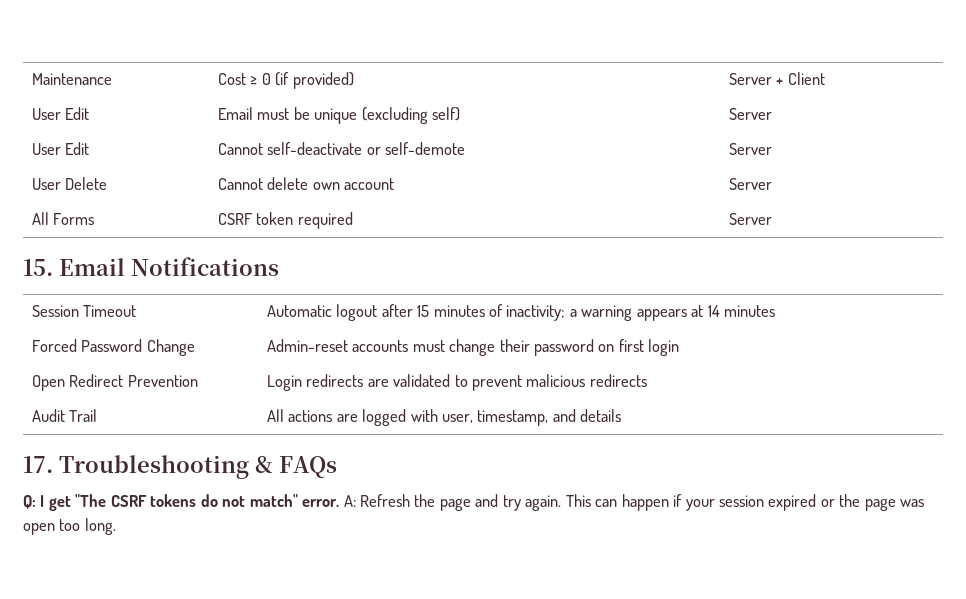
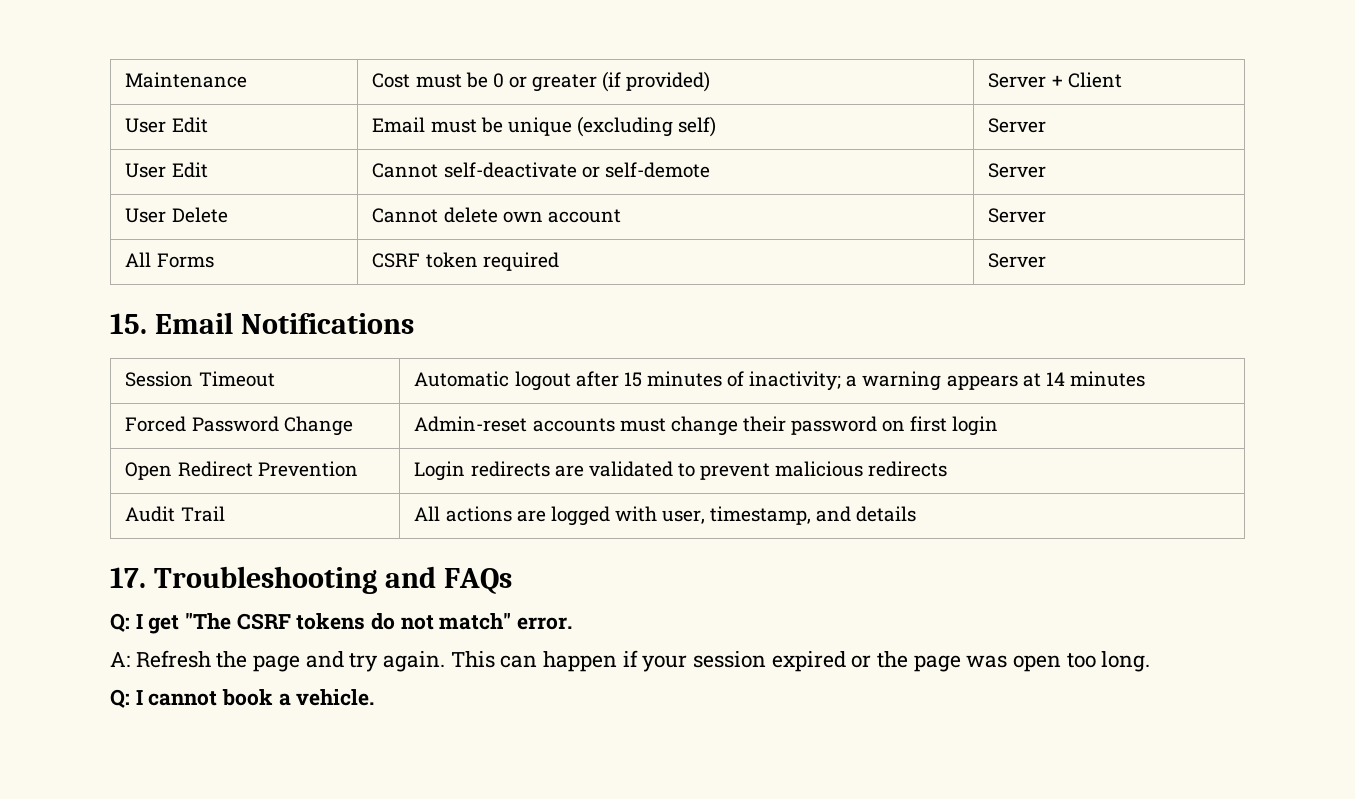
- Maintenance | Cost ≥ 0 (if provided) | Server + Client
+ Maintenance | Cost must be 0 or greater (if provided) | Server + Client
- 17. Troubleshooting & FAQs
+ 17. Troubleshooting and FAQs
- Q: I get "The CSRF tokens do not match" error. A: Refresh the page and try again.
+ Q: I get "The CSRF tokens do not match" error.
+ A: Refresh the page and try again.
+ Q: I cannot book a vehicle.

